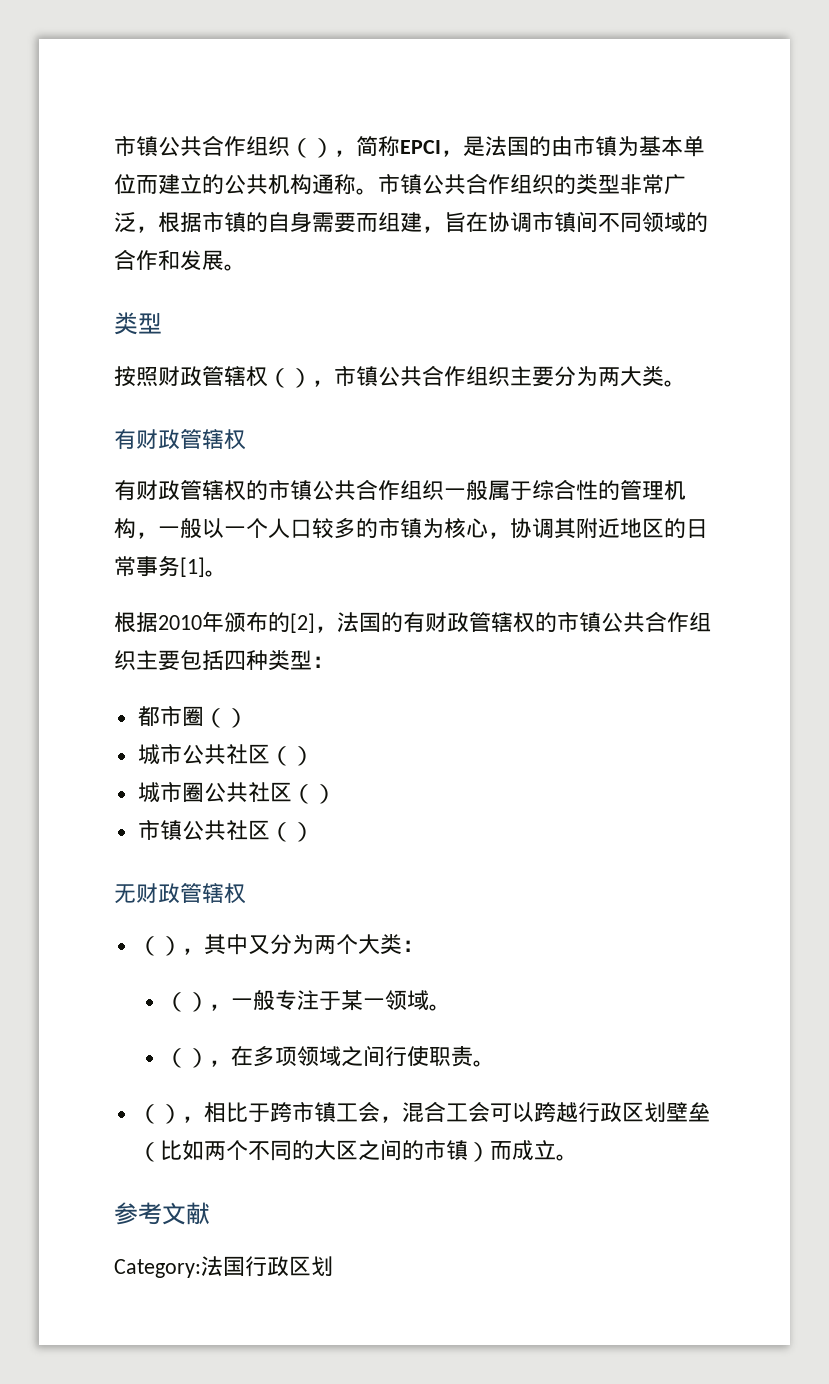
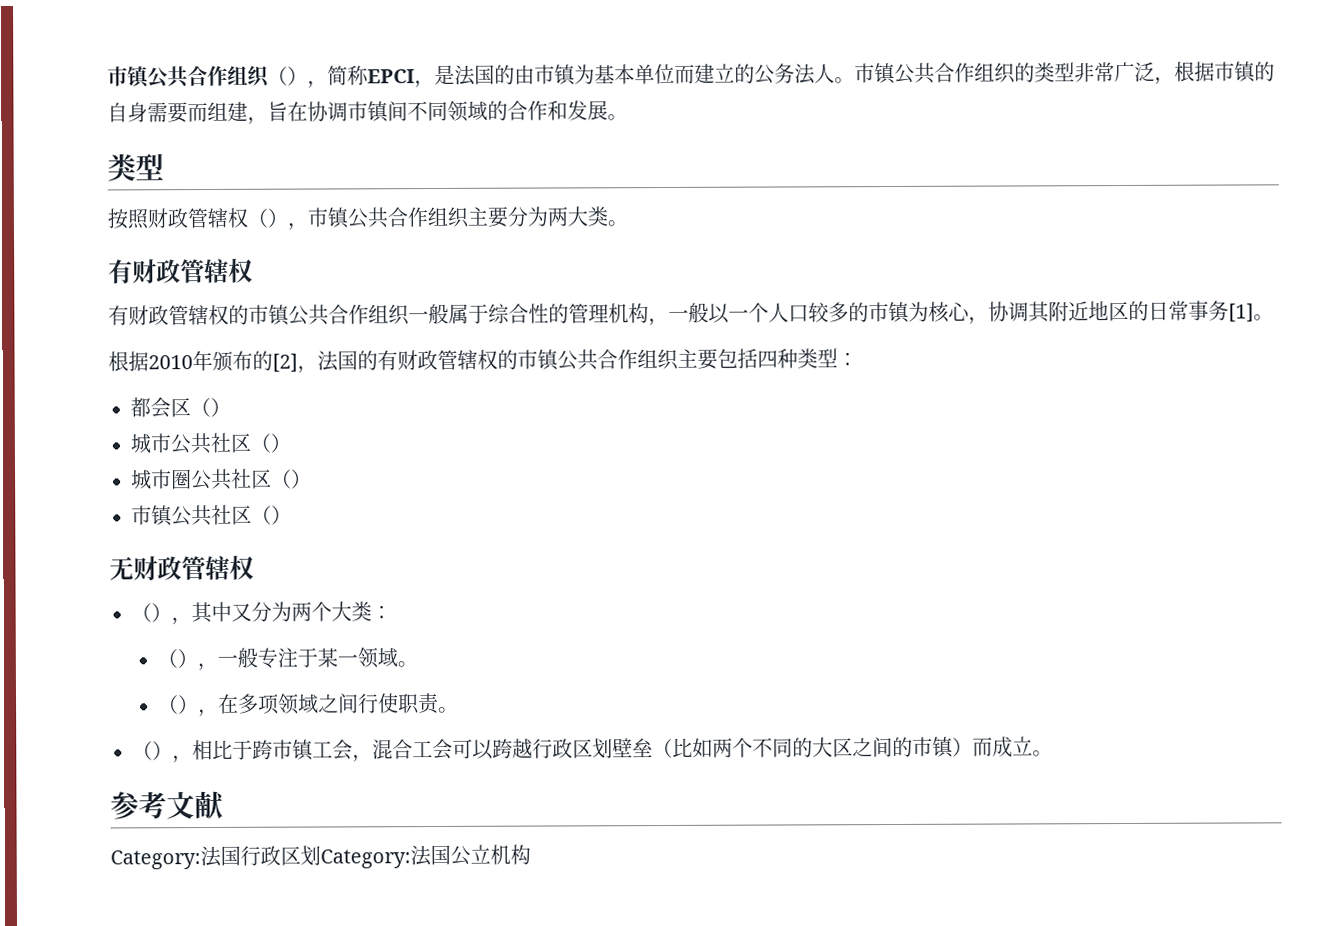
- 市镇公共合作组织（），简称EPCI，是法国的由市镇为基本单位而建立的公共机构通称。
+ 市镇公共合作组织（），简称EPCI，是法国的由市镇为基本单位而建立的公务法人。
- 都市圈（）
+ 都会区（）
- Category:法国行政区划
+ Category:法国行政区划Category:法国公立机构

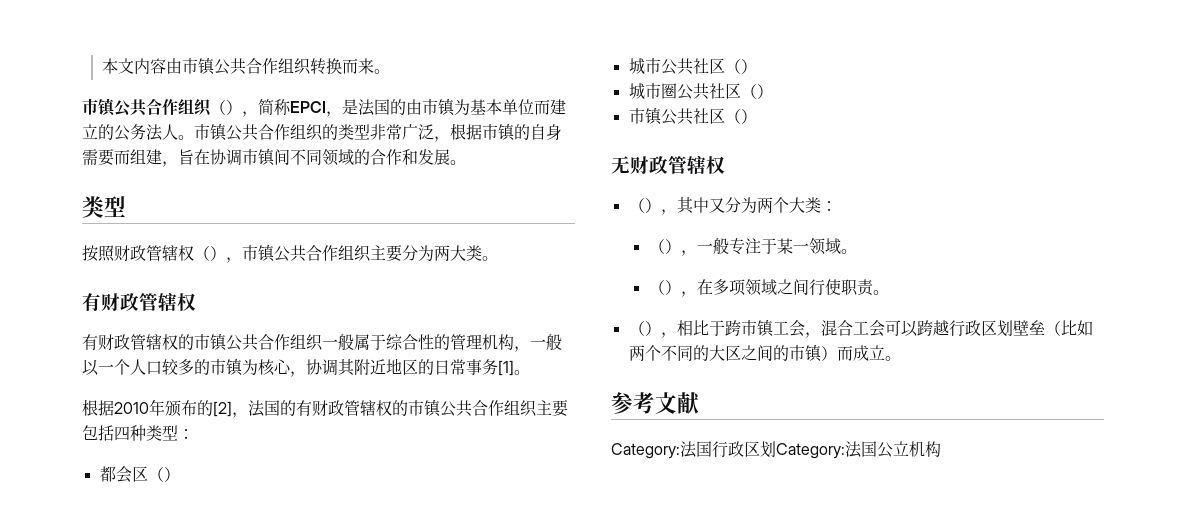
+ 本文内容由市镇公共合作组织转换而来。

